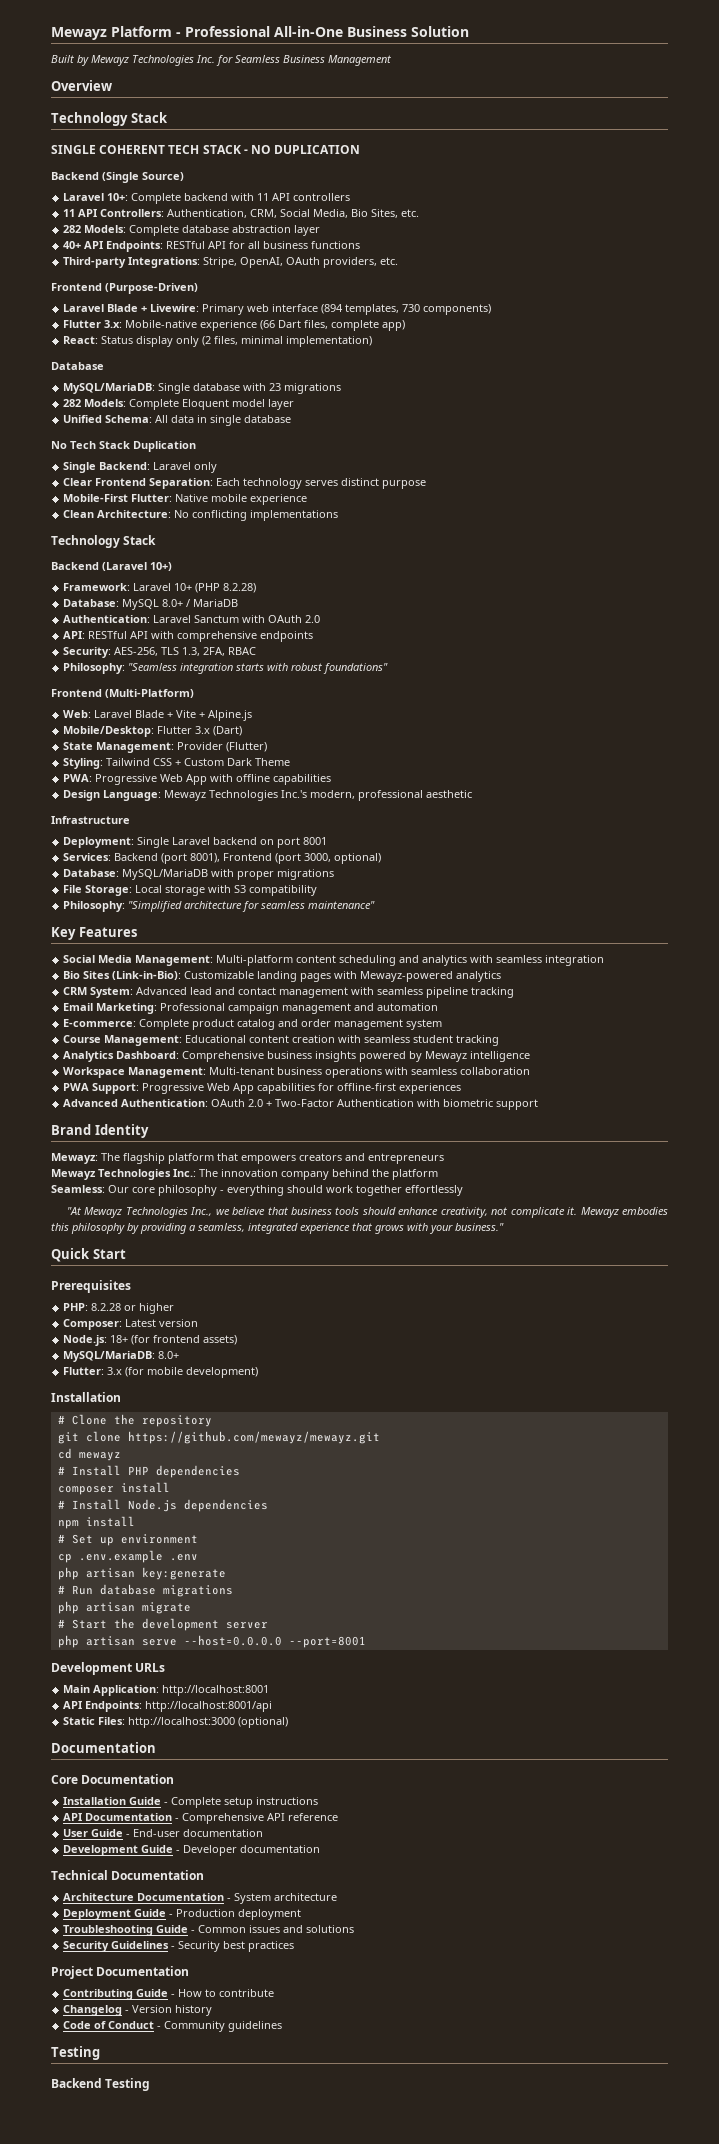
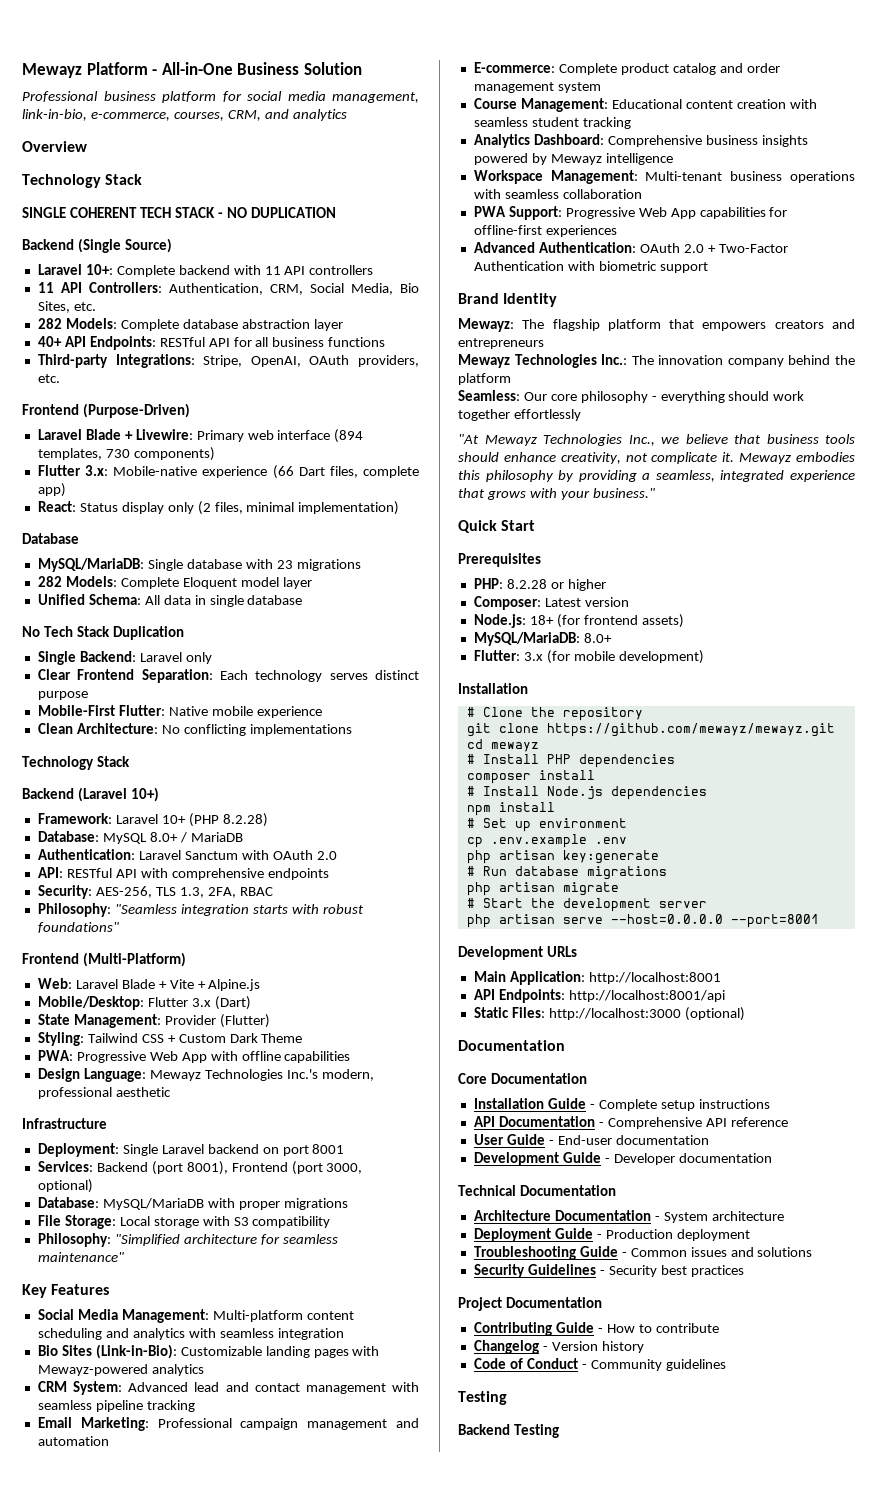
- Mewayz Platform - Professional All-in-One Business Solution
+ Mewayz Platform - All-in-One Business Solution
- Built by Mewayz Technologies Inc. for Seamless Business Management
+ Professional business platform for social media management, link-in-bio, e-commerce, courses, CRM, and analytics

